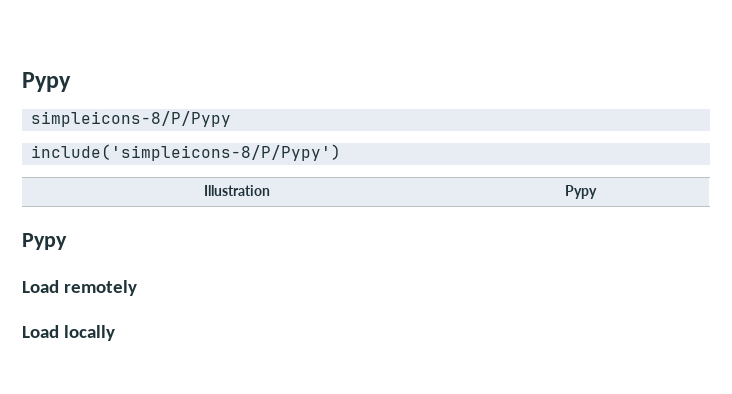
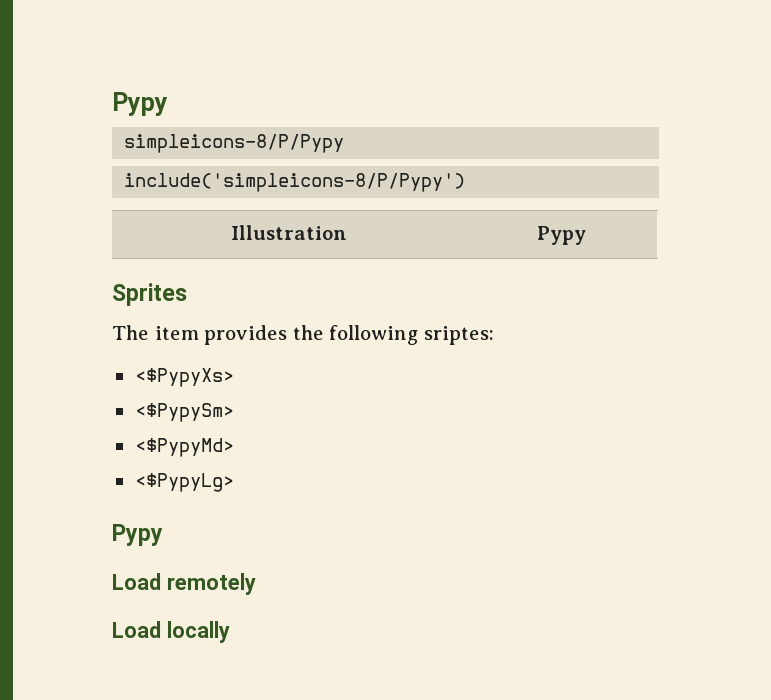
+ Sprites
+ The item provides the following sriptes:
+ <$PypyXs>
+ <$PypySm>
+ <$PypyMd>
+ <$PypyLg>

